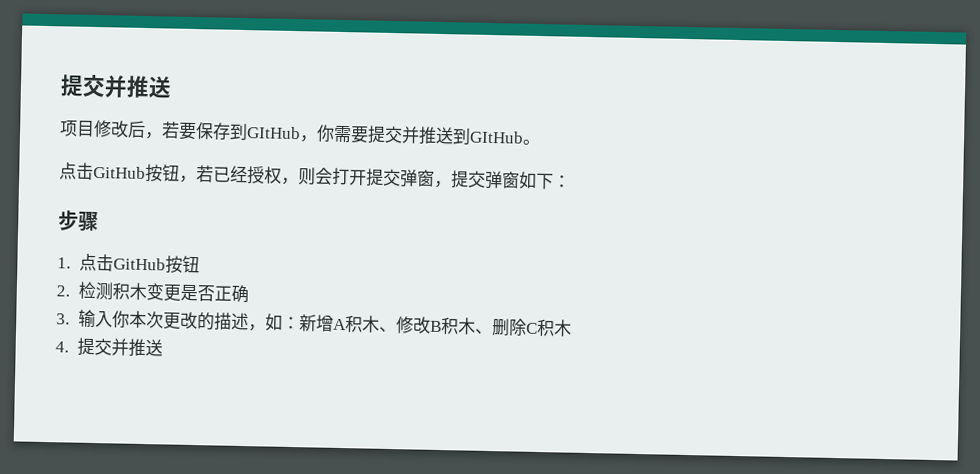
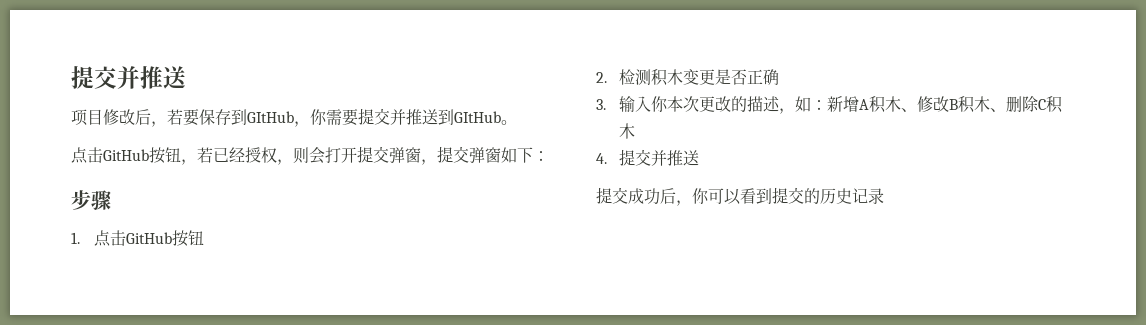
+ 提交成功后，你可以看到提交的历史记录

